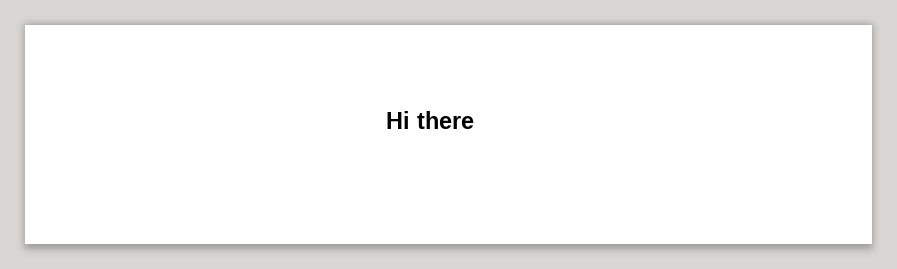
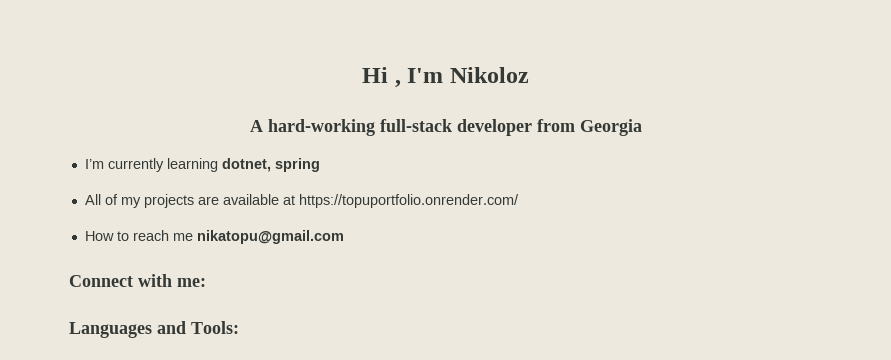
- Hi there
+ Hi , I'm Nikoloz
+ A hard-working full-stack developer from Georgia
+ I’m currently learning dotnet, spring
+ All of my projects are available at https://topuportfolio.onrender.com/
+ How to reach me nikatopu@gmail.com
+ Connect with me:
+ Languages and Tools:

